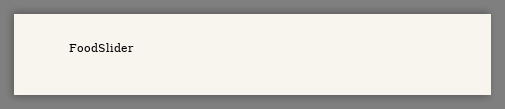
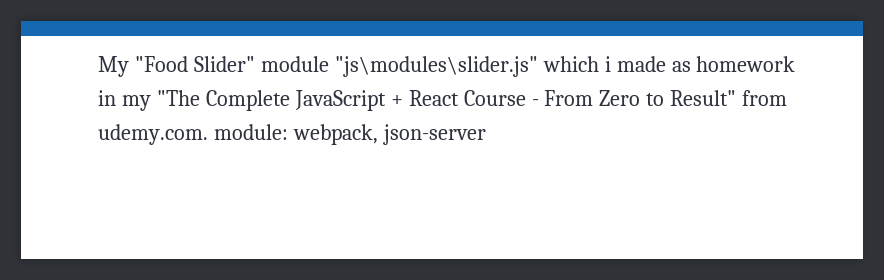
- FoodSlider
+ My "Food Slider" module "js\modules\slider.js" which i made as homework in my "The Complete JavaScript + React Course - From Zero to Result" from udemy.com. module: webpack, json-server

